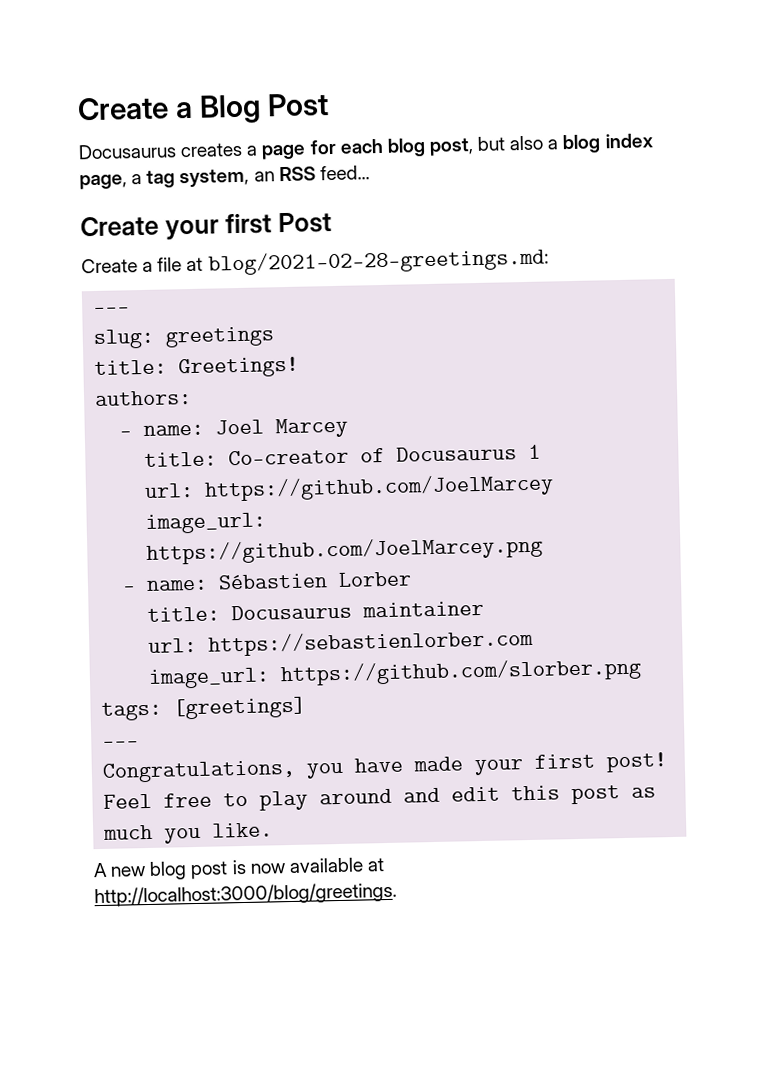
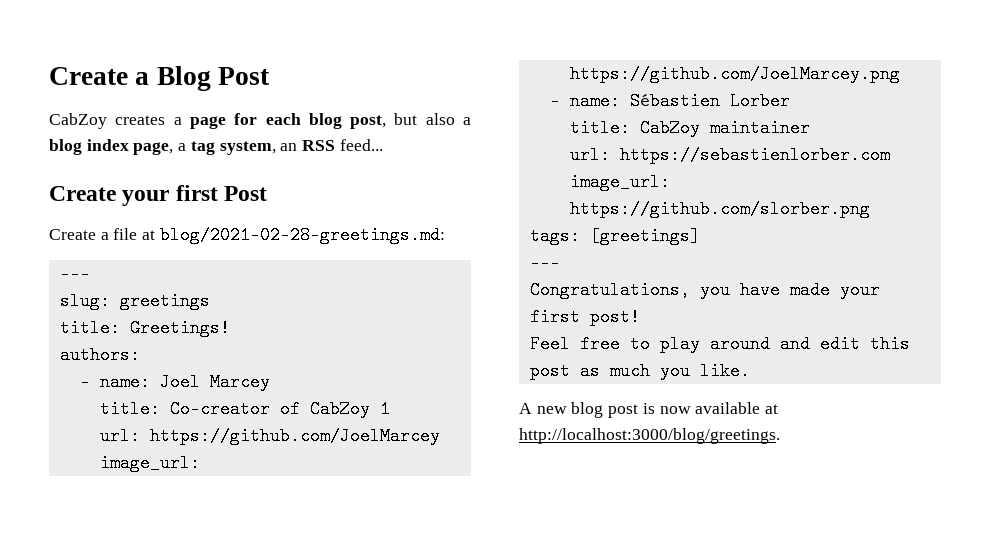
- Docusaurus creates a page for each blog post, but also a blog index page, a tag system, an RSS feed...
+ CabZoy creates a page for each blog post, but also a blog index page, a tag system, an RSS feed...
- title: Co-creator of Docusaurus 1
+ title: Co-creator of CabZoy 1
- title: Docusaurus maintainer
+ title: CabZoy maintainer

